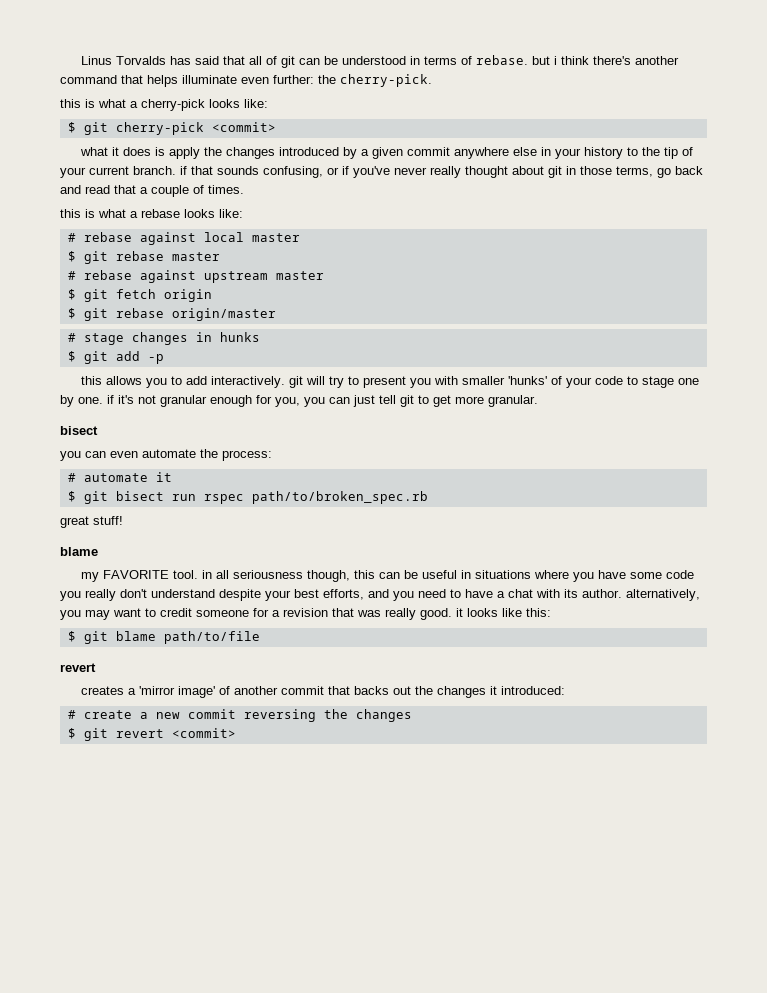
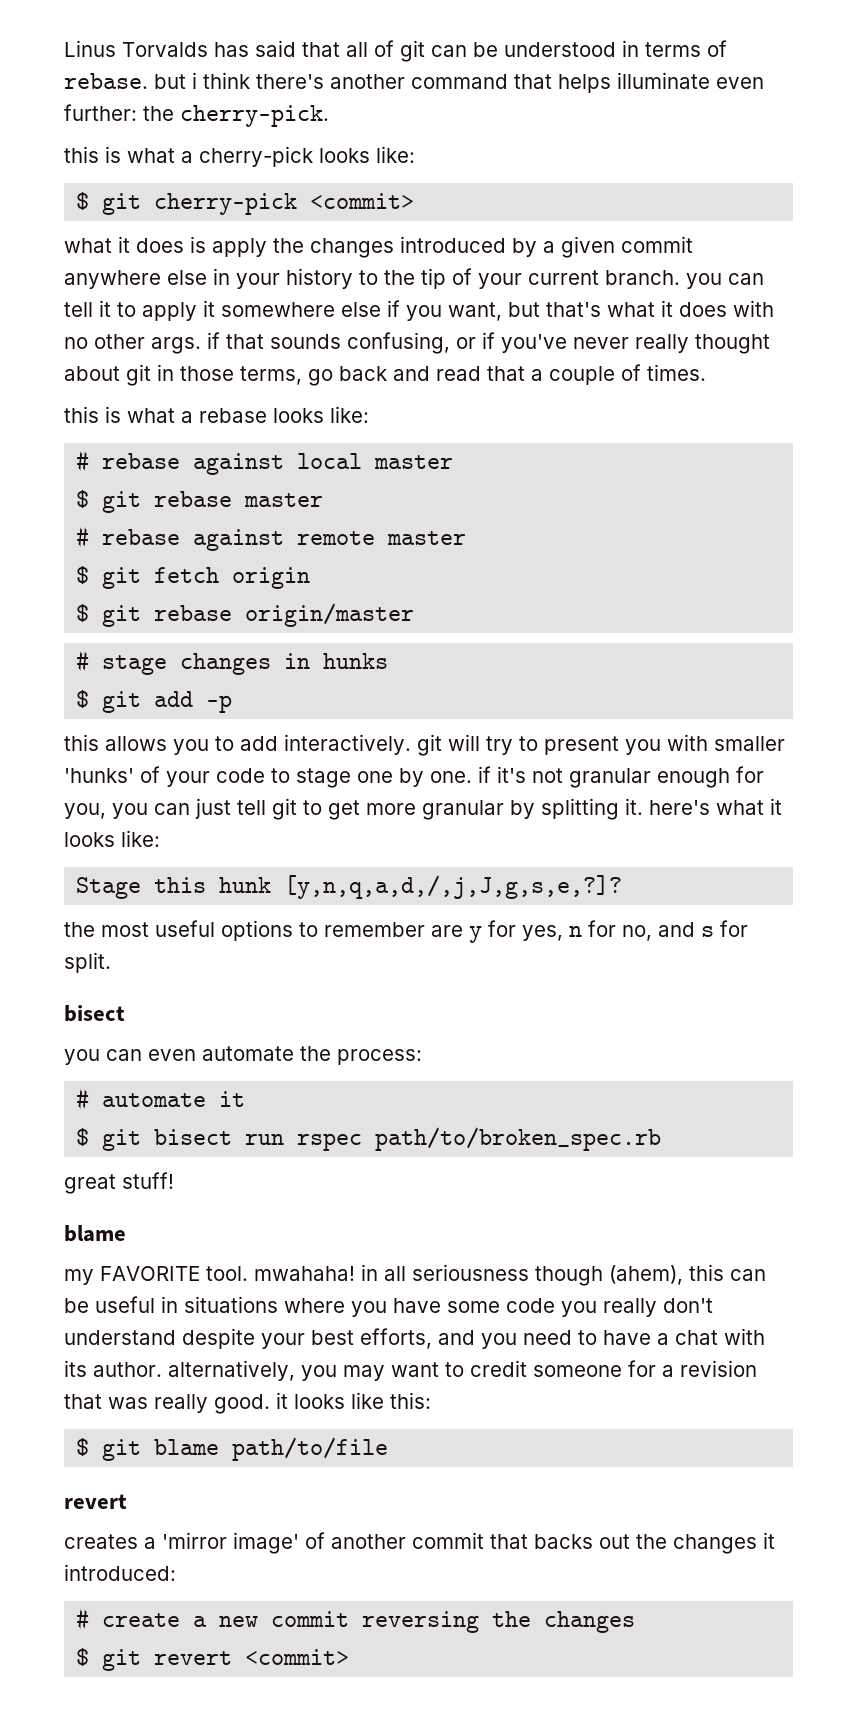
- what it does is apply the changes introduced by a given commit anywhere else in your history to the tip of your current branch. if that sounds confusing, or if you've never really thought about git in those terms, go back and read that a couple of times.
+ what it does is apply the changes introduced by a given commit anywhere else in your history to the tip of your current branch. you can tell it to apply it somewhere else if you want, but that's what it does with no other args. if that sounds confusing, or if you've never really thought about git in those terms, go back and read that a couple of times.
- # rebase against upstream master
+ # rebase against remote master
- this allows you to add interactively. git will try to present you with smaller 'hunks' of your code to stage one by one. if it's not granular enough for you, you can just tell git to get more granular.
+ this allows you to add interactively. git will try to present you with smaller 'hunks' of your code to stage one by one. if it's not granular enough for you, you can just tell git to get more granular by splitting it. here's what it looks like:
+ Stage this hunk [y,n,q,a,d,/,j,J,g,s,e,?]?
+ the most useful options to remember are y for yes, n for no, and s for split.
- my FAVORITE tool. in all seriousness though, this can be useful in situations where you have some code you really don't understand despite your best efforts, and you need to have a chat with its author. alternatively, you may want to credit someone for a revision that was really good. it looks like this:
+ my FAVORITE tool. mwahaha! in all seriousness though (ahem), this can be useful in situations where you have some code you really don't understand despite your best efforts, and you need to have a chat with its author. alternatively, you may want to credit someone for a revision that was really good. it looks like this:

